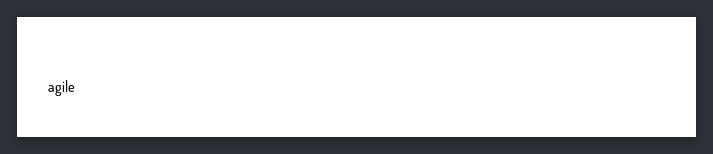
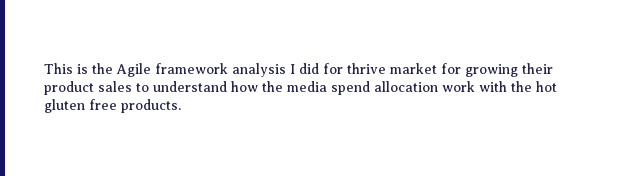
- agile
+ This is the Agile framework analysis I did for thrive market for growing their product sales to understand how the media spend allocation work with the hot gluten free products.

